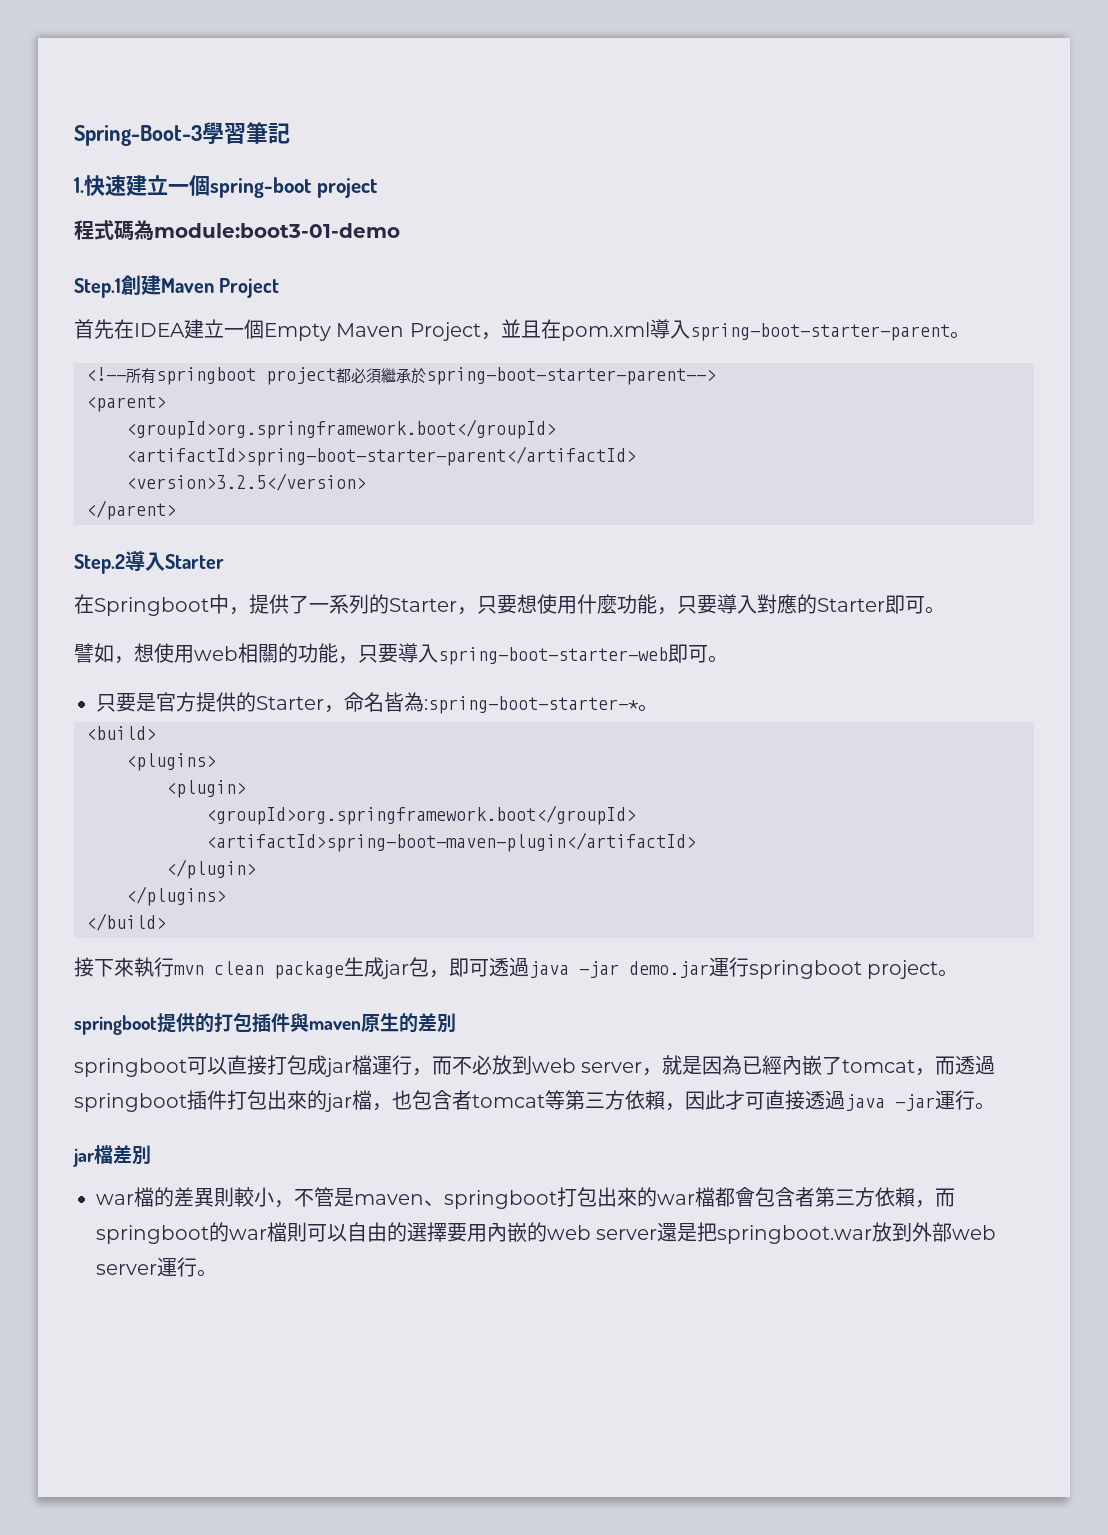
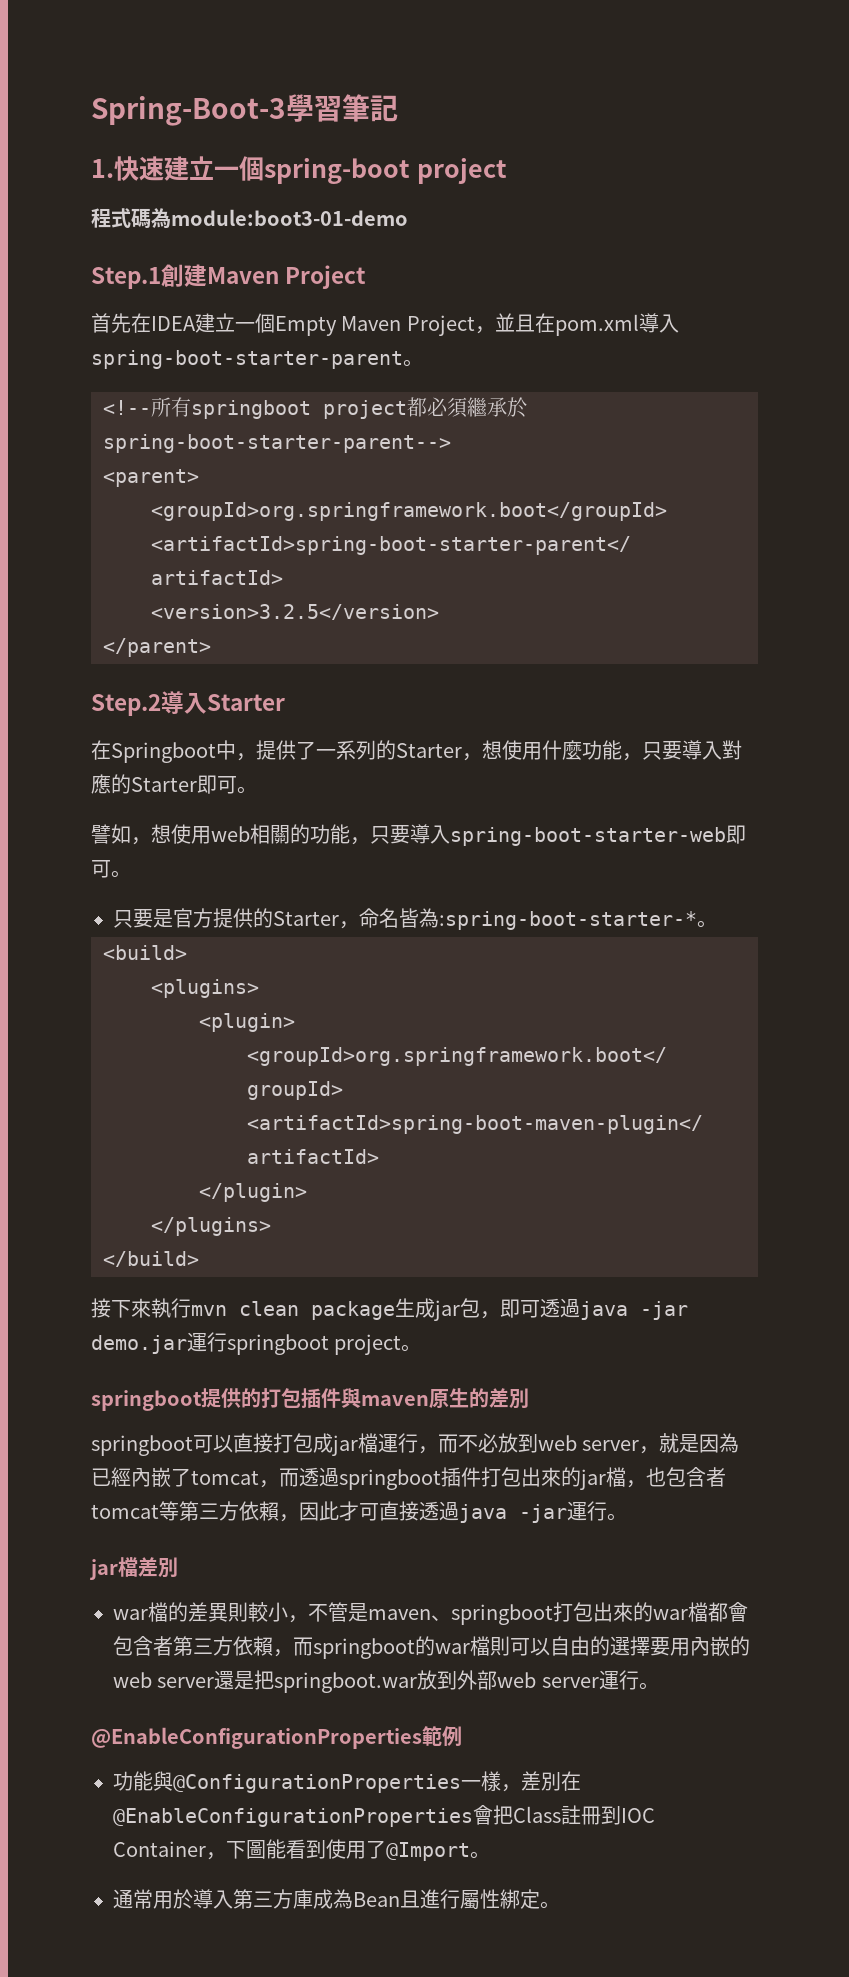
- 在Springboot中，提供了一系列的Starter，只要想使用什麼功能，只要導入對應的Starter即可。
+ 在Springboot中，提供了一系列的Starter，想使用什麼功能，只要導入對應的Starter即可。
+ @EnableConfigurationProperties範例
+ 功能與@ConfigurationProperties一樣，差別在@EnableConfigurationProperties會把Class註冊到IOC Container，下圖能看到使用了@Import。
+ 通常用於導入第三方庫成為Bean且進行屬性綁定。

